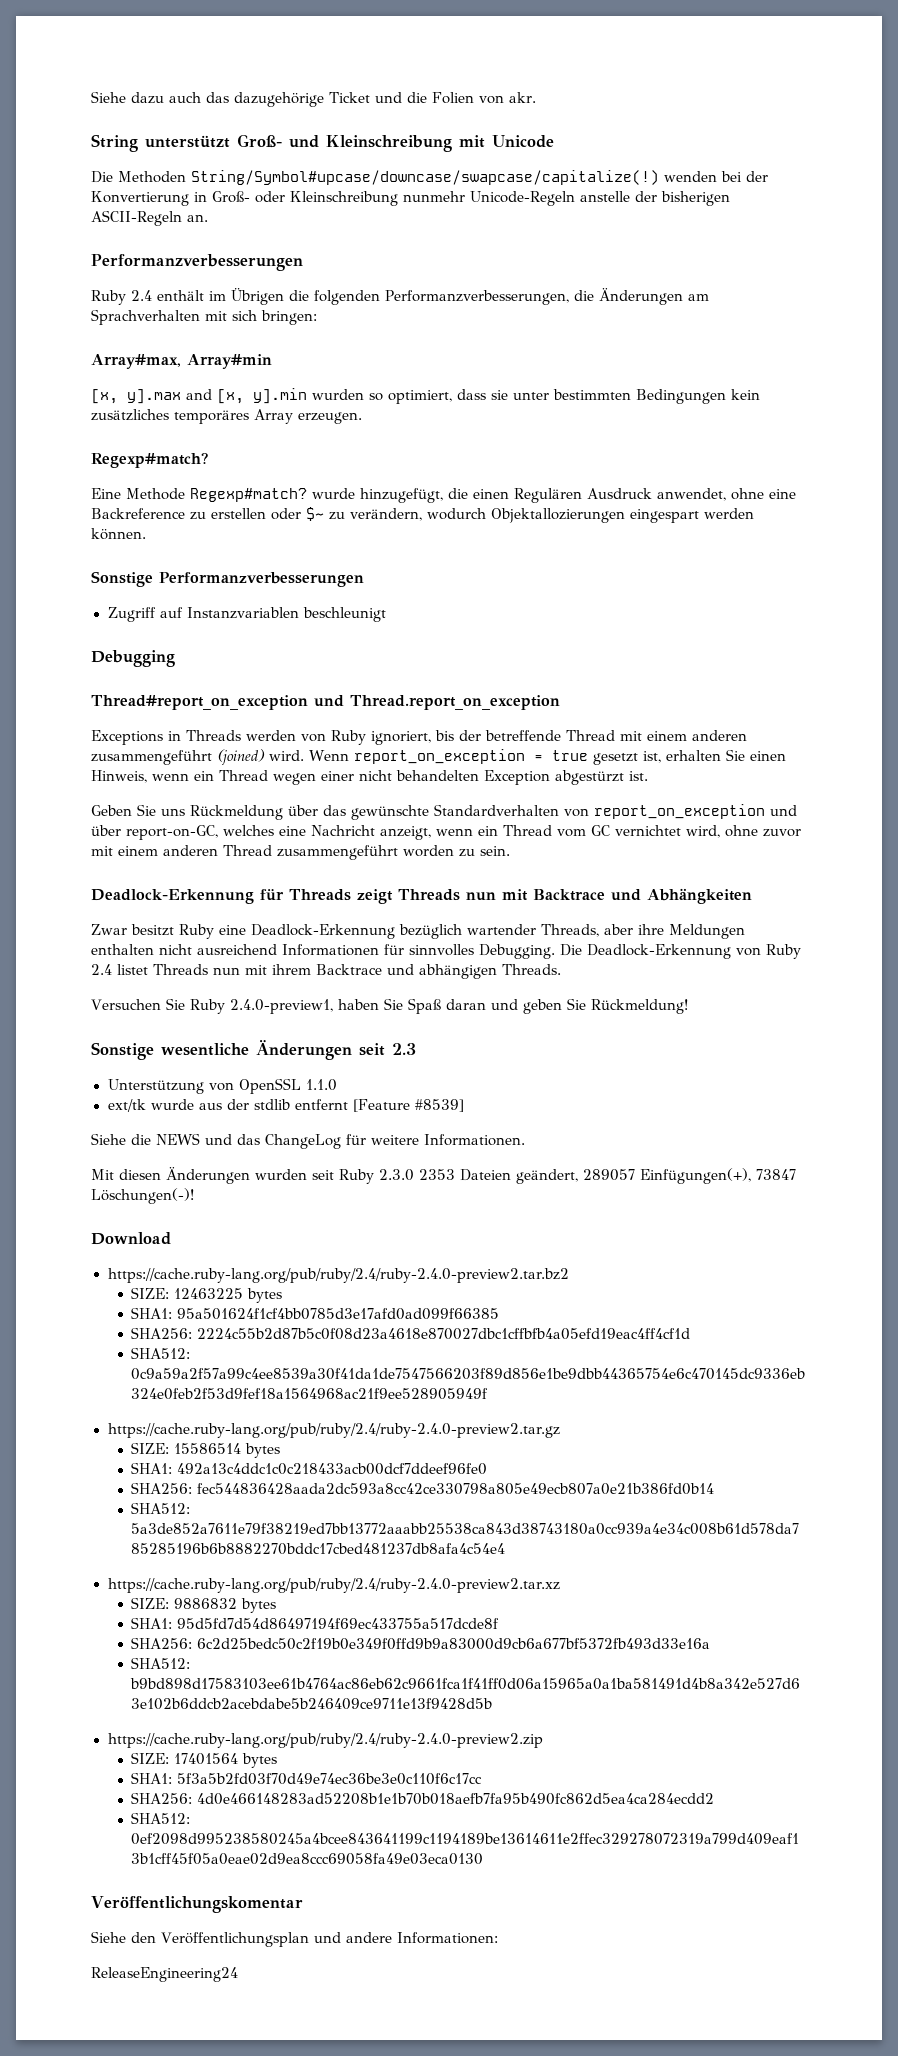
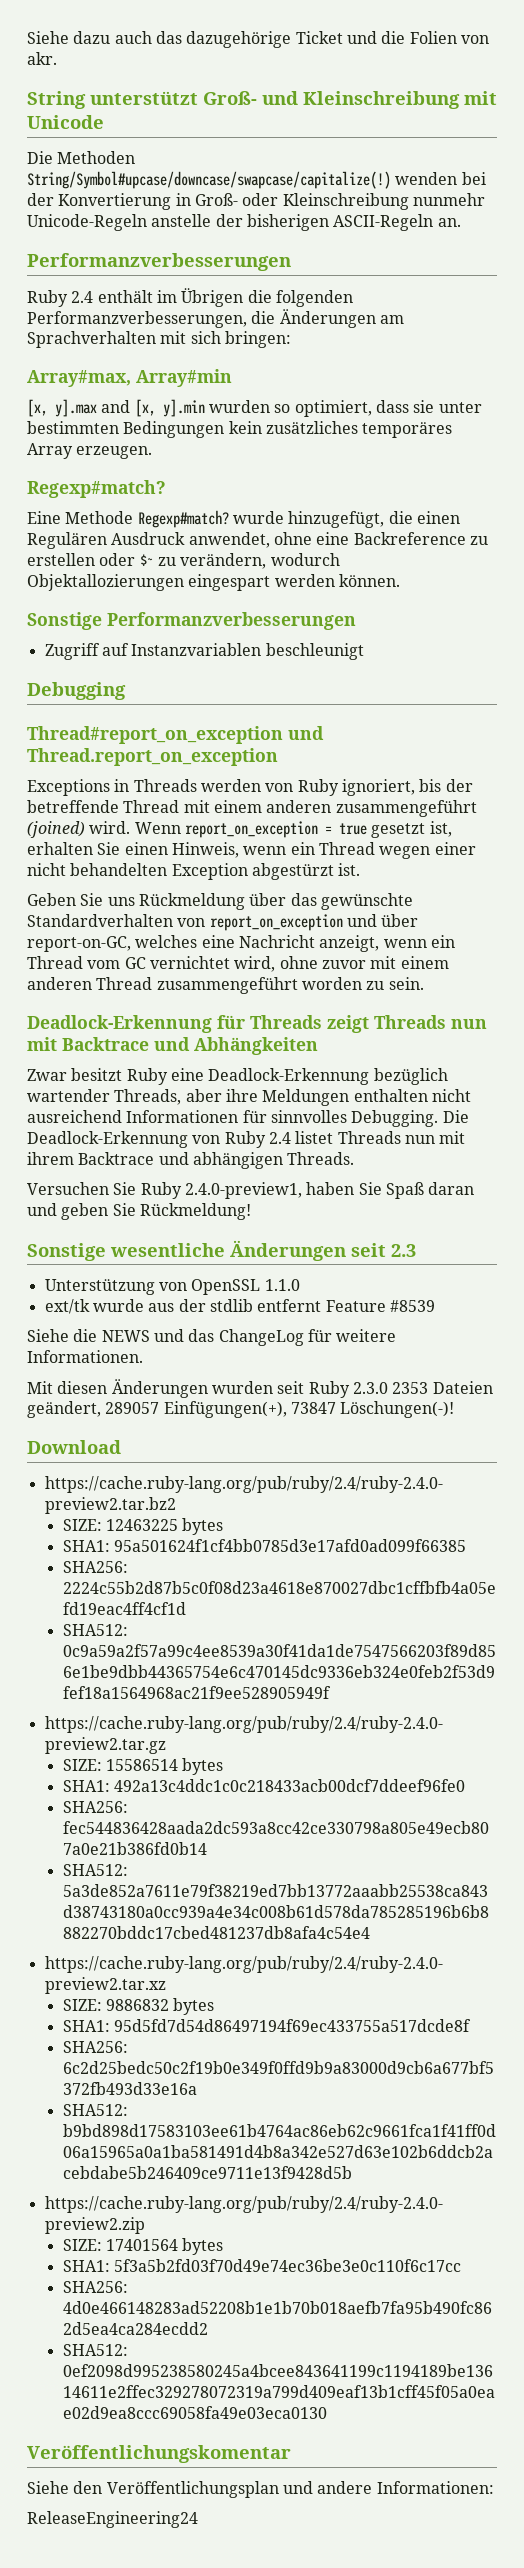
- ext/tk wurde aus der stdlib entfernt [Feature #8539]
+ ext/tk wurde aus der stdlib entfernt Feature #8539

